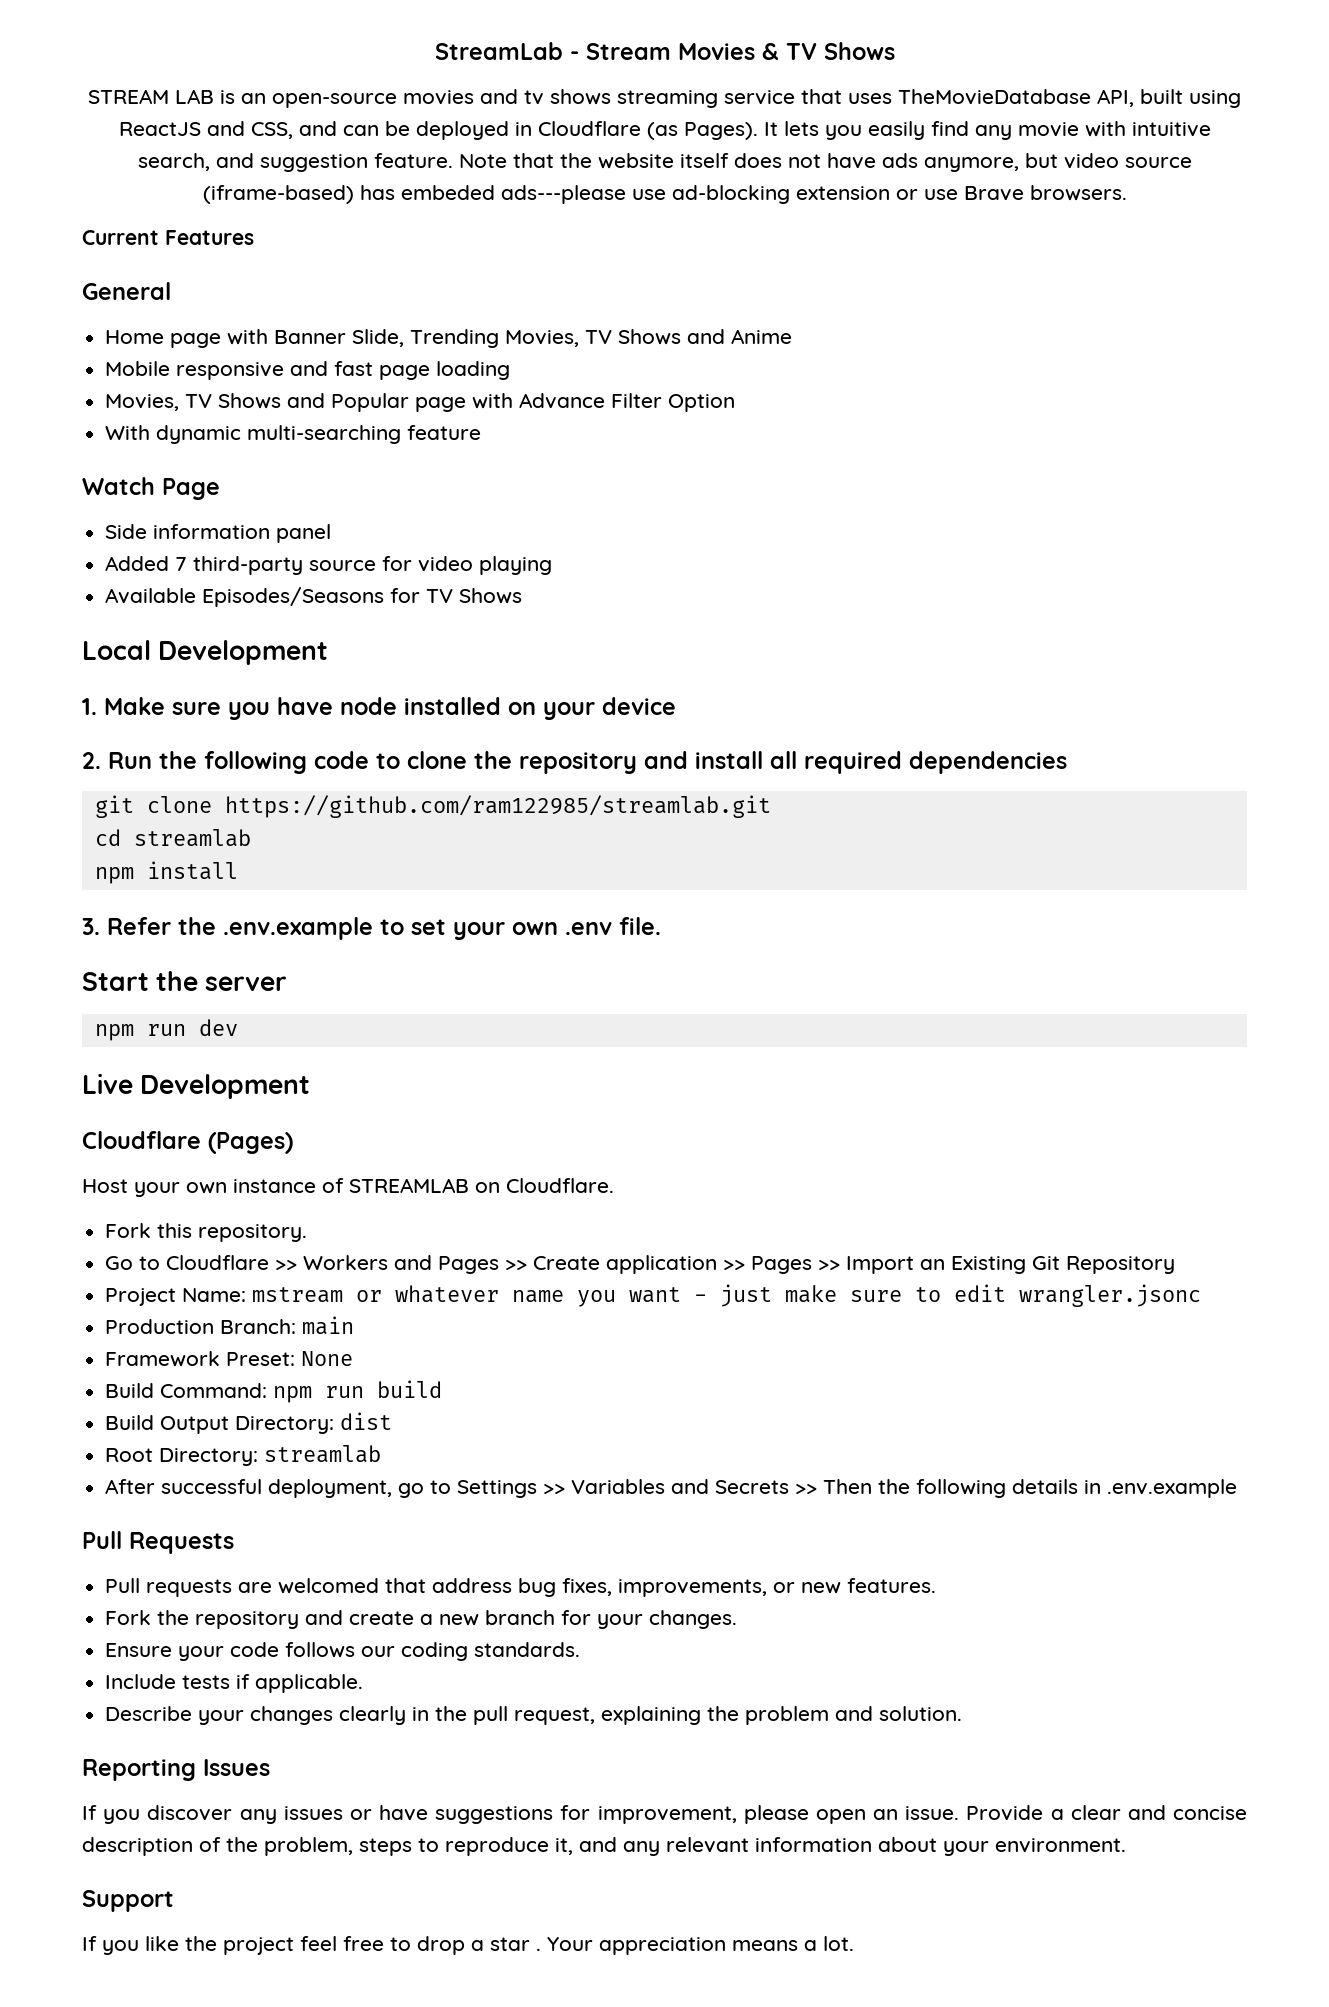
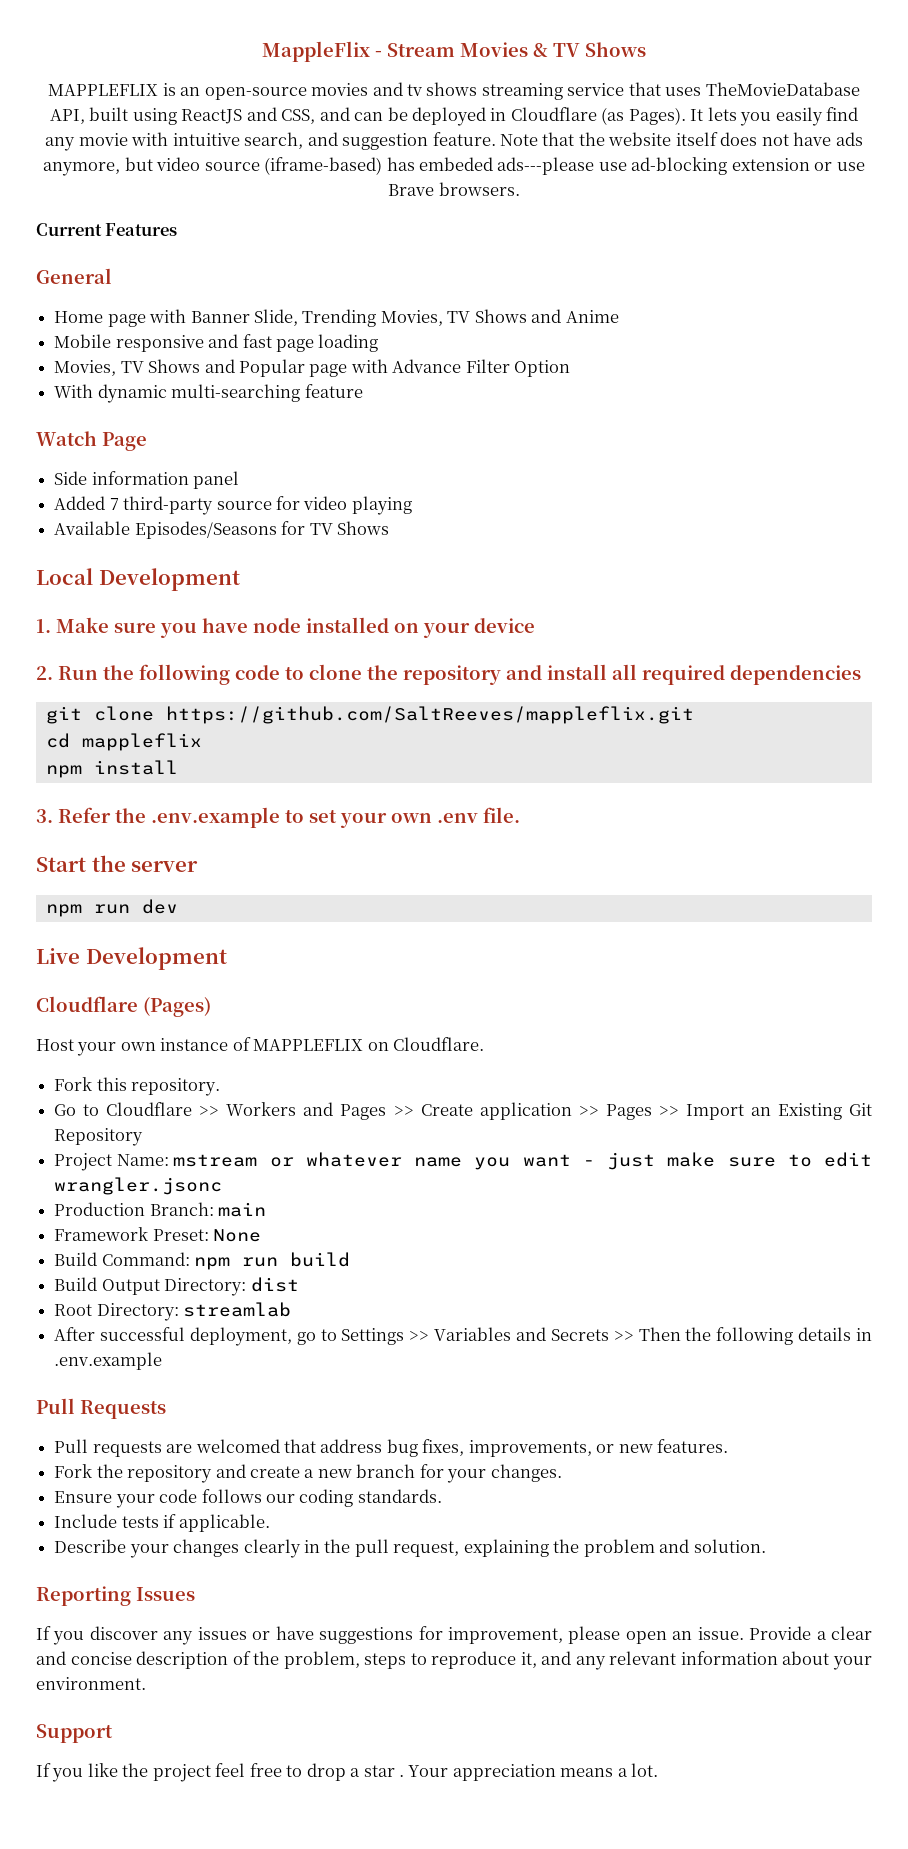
- StreamLab - Stream Movies & TV Shows
+ MappleFlix - Stream Movies & TV Shows
- STREAM LAB is an open-source movies and tv shows streaming service that uses TheMovieDatabase API, built using ReactJS and CSS, and can be deployed in Cloudflare (as Pages).
+ MAPPLEFLIX is an open-source movies and tv shows streaming service that uses TheMovieDatabase API, built using ReactJS and CSS, and can be deployed in Cloudflare (as Pages).
- git clone https://github.com/ram122985/streamlab.git
+ git clone https://github.com/SaltReeves/mappleflix.git
- cd streamlab
+ cd mappleflix
- Host your own instance of STREAMLAB on Cloudflare.
+ Host your own instance of MAPPLEFLIX on Cloudflare.

